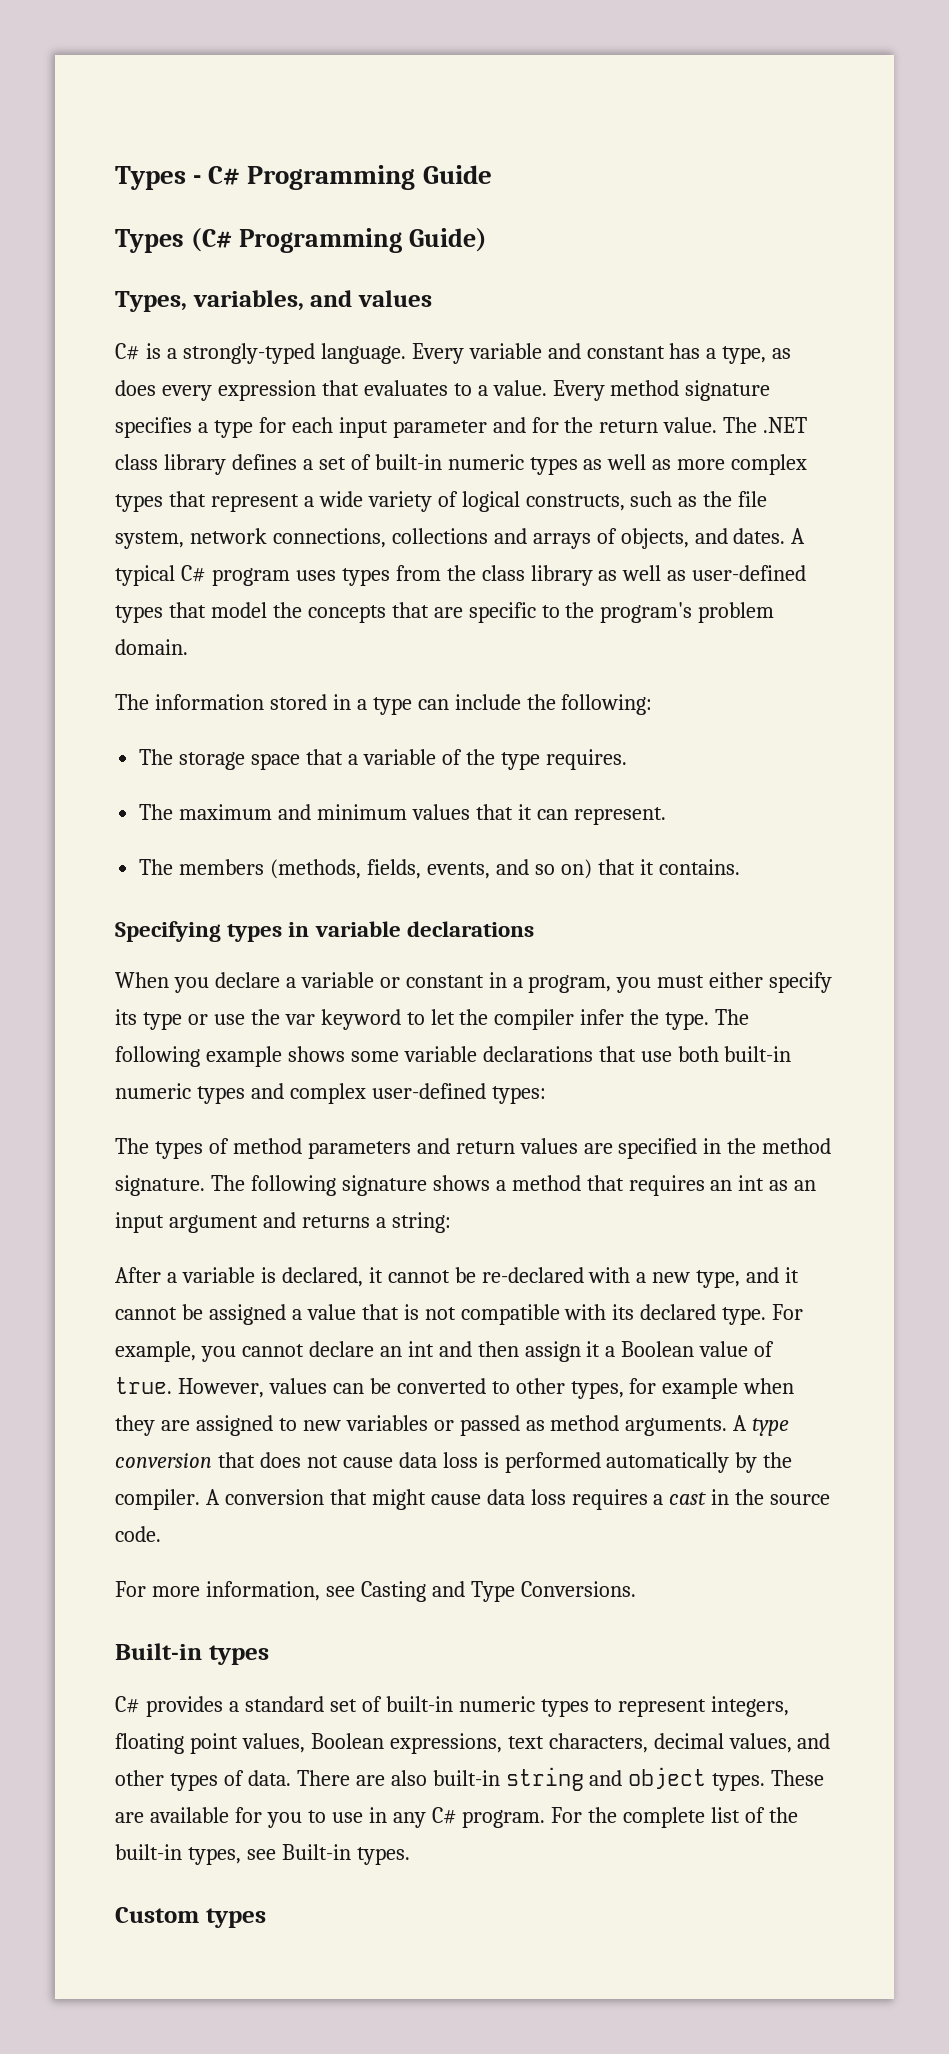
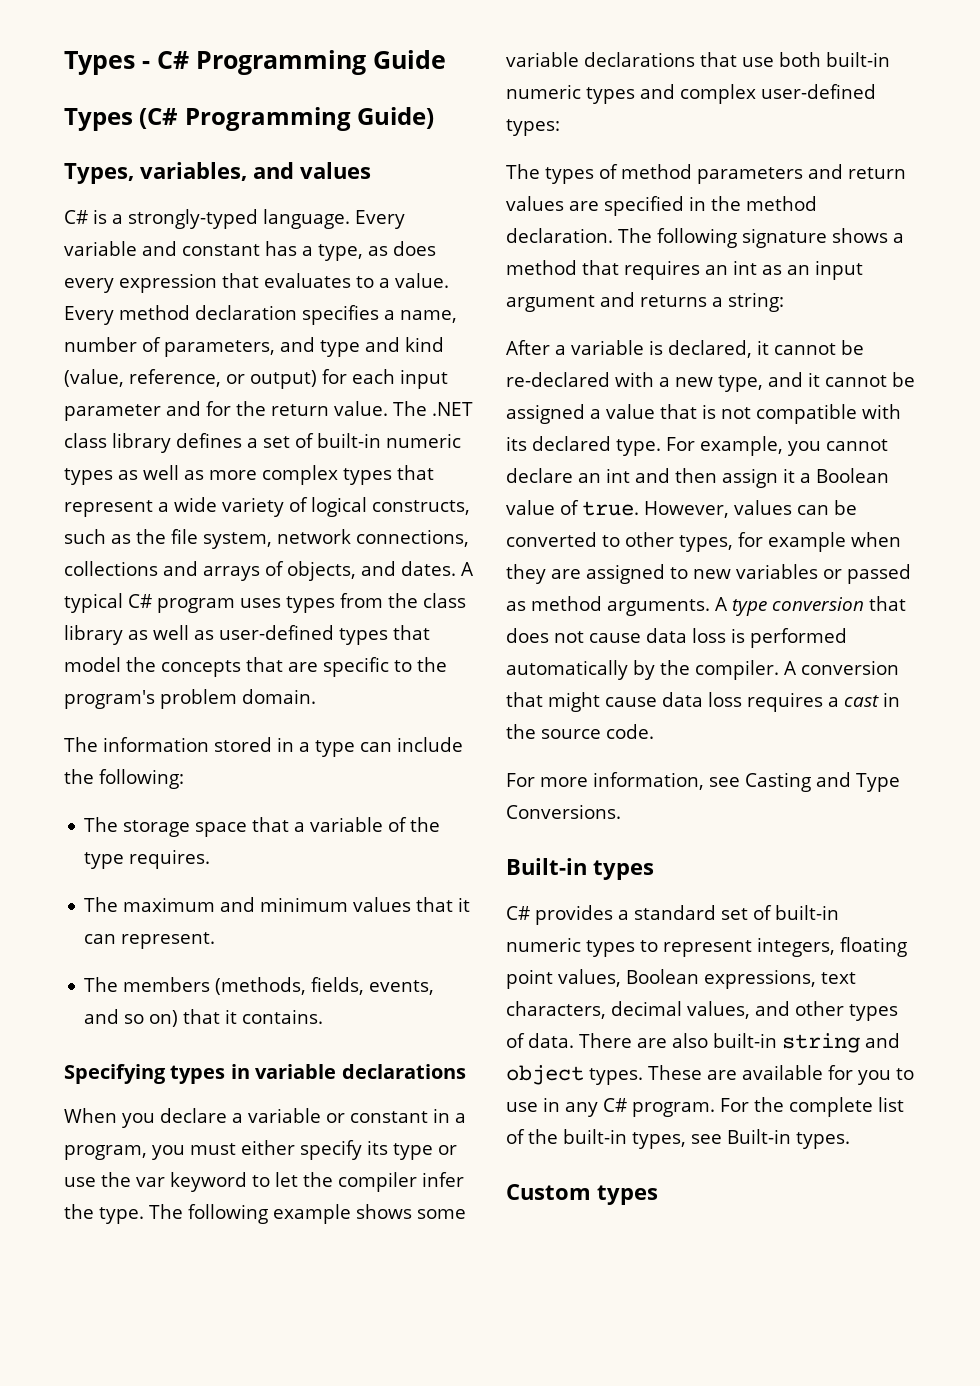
- Every method signature specifies a type for each input parameter and for the return value.
+ Every method declaration specifies a name, number of parameters, and type and kind (value, reference, or output) for each input parameter and for the return value.
- The types of method parameters and return values are specified in the method signature.
+ The types of method parameters and return values are specified in the method declaration.

